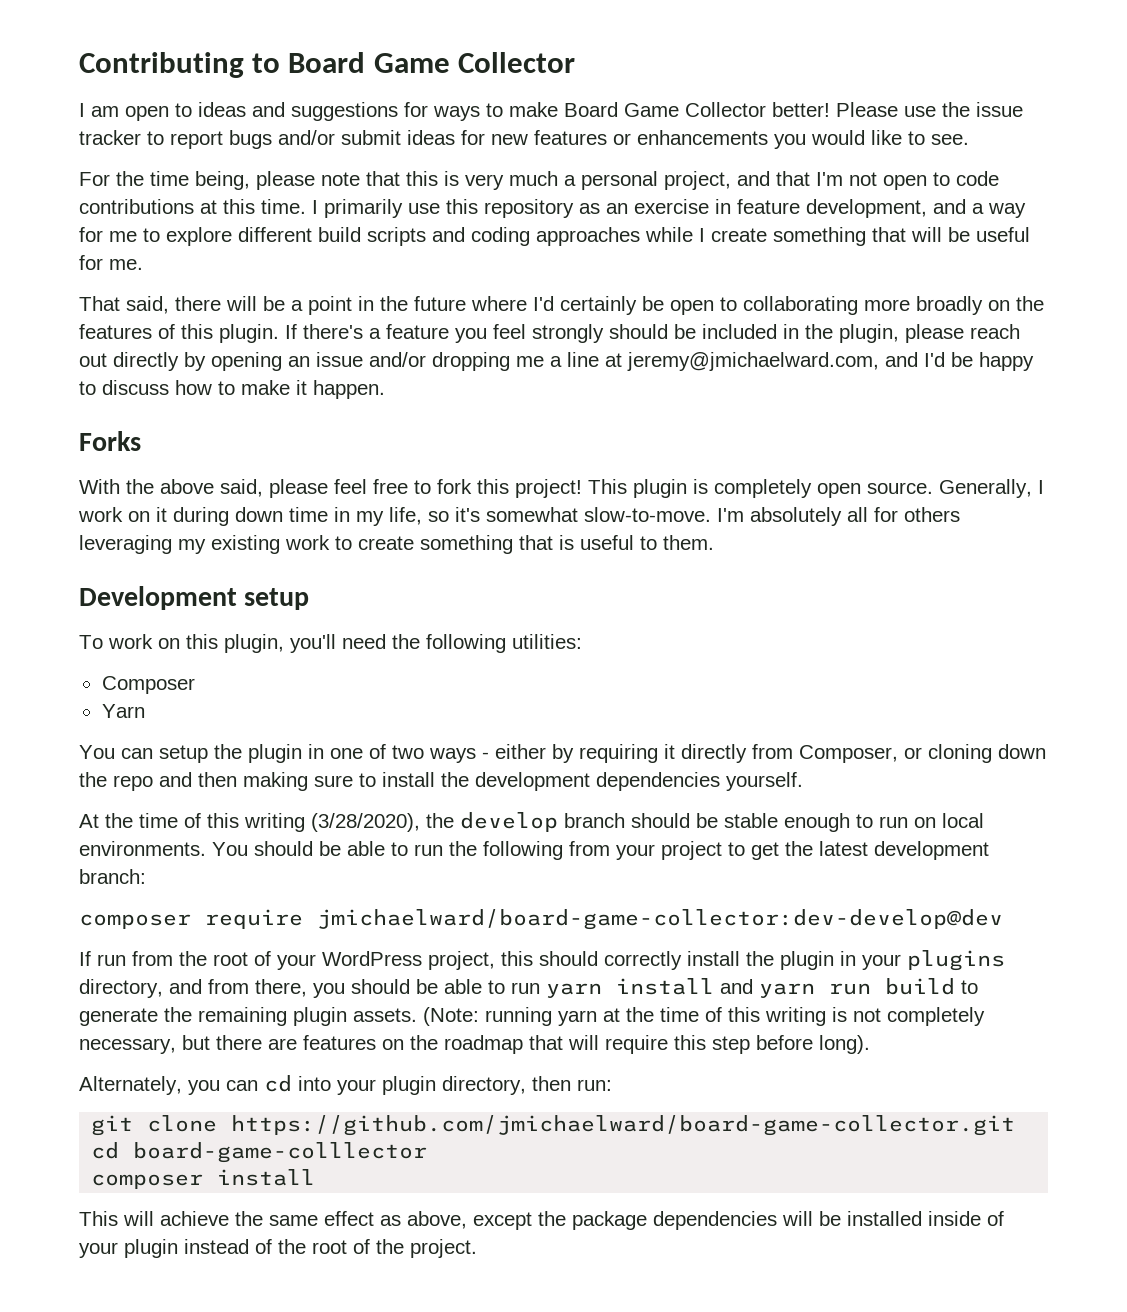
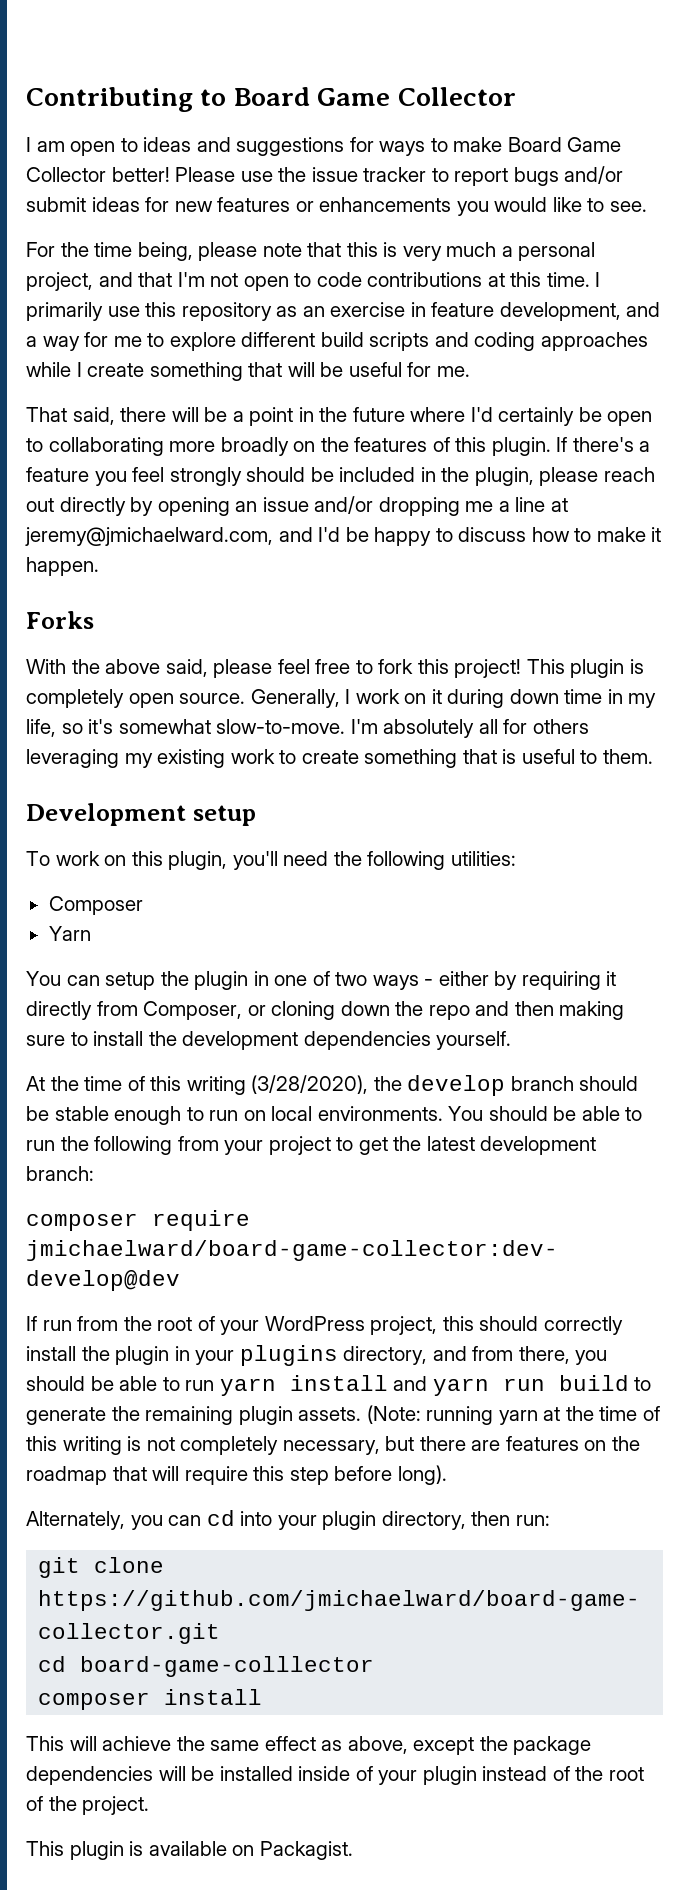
+ This plugin is available on Packagist.

